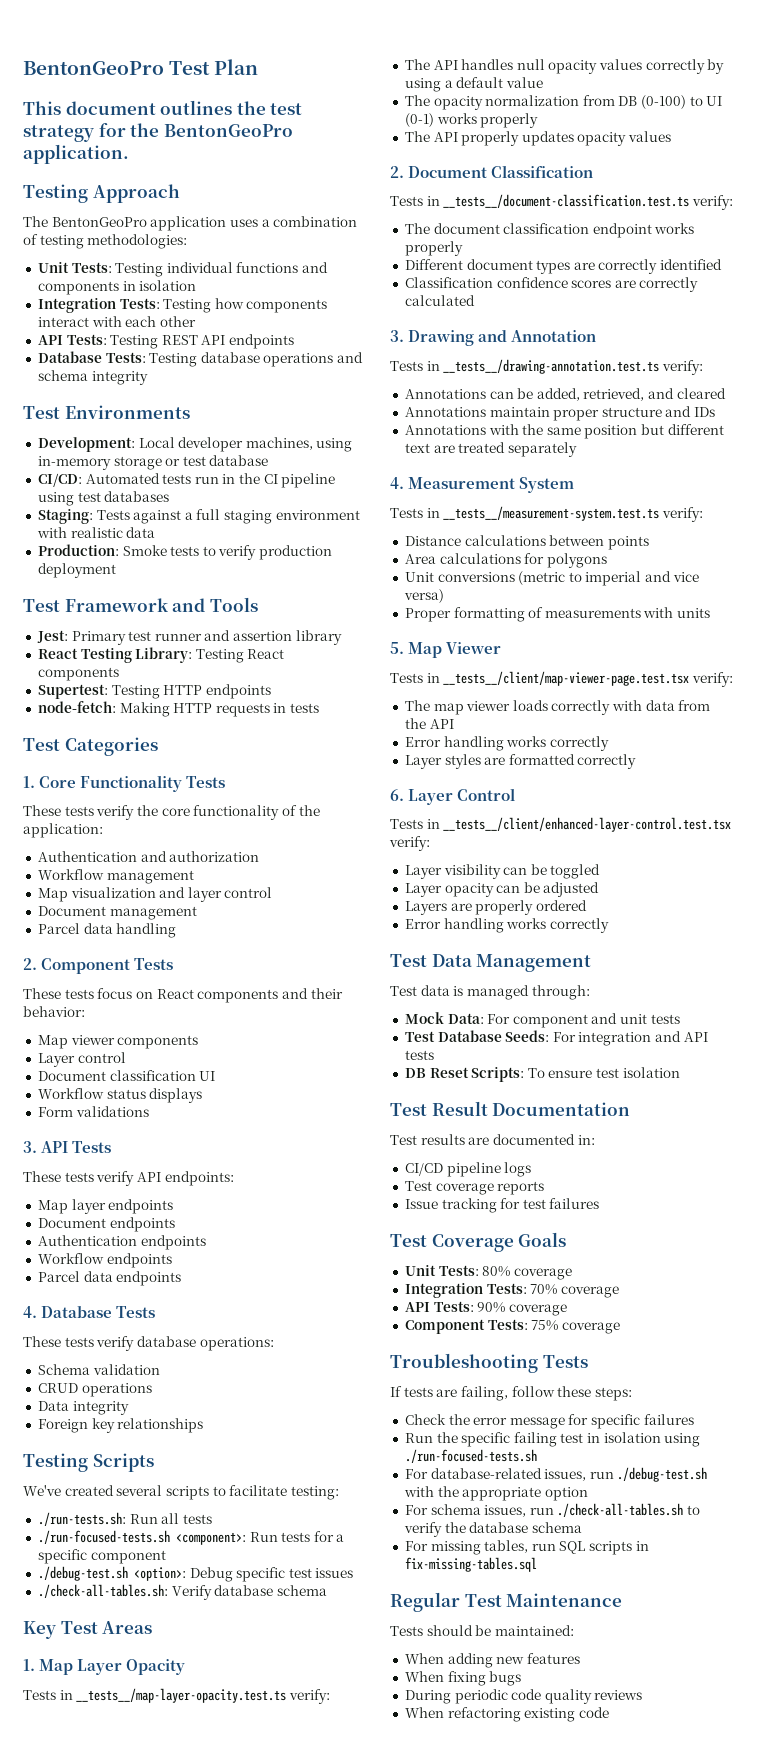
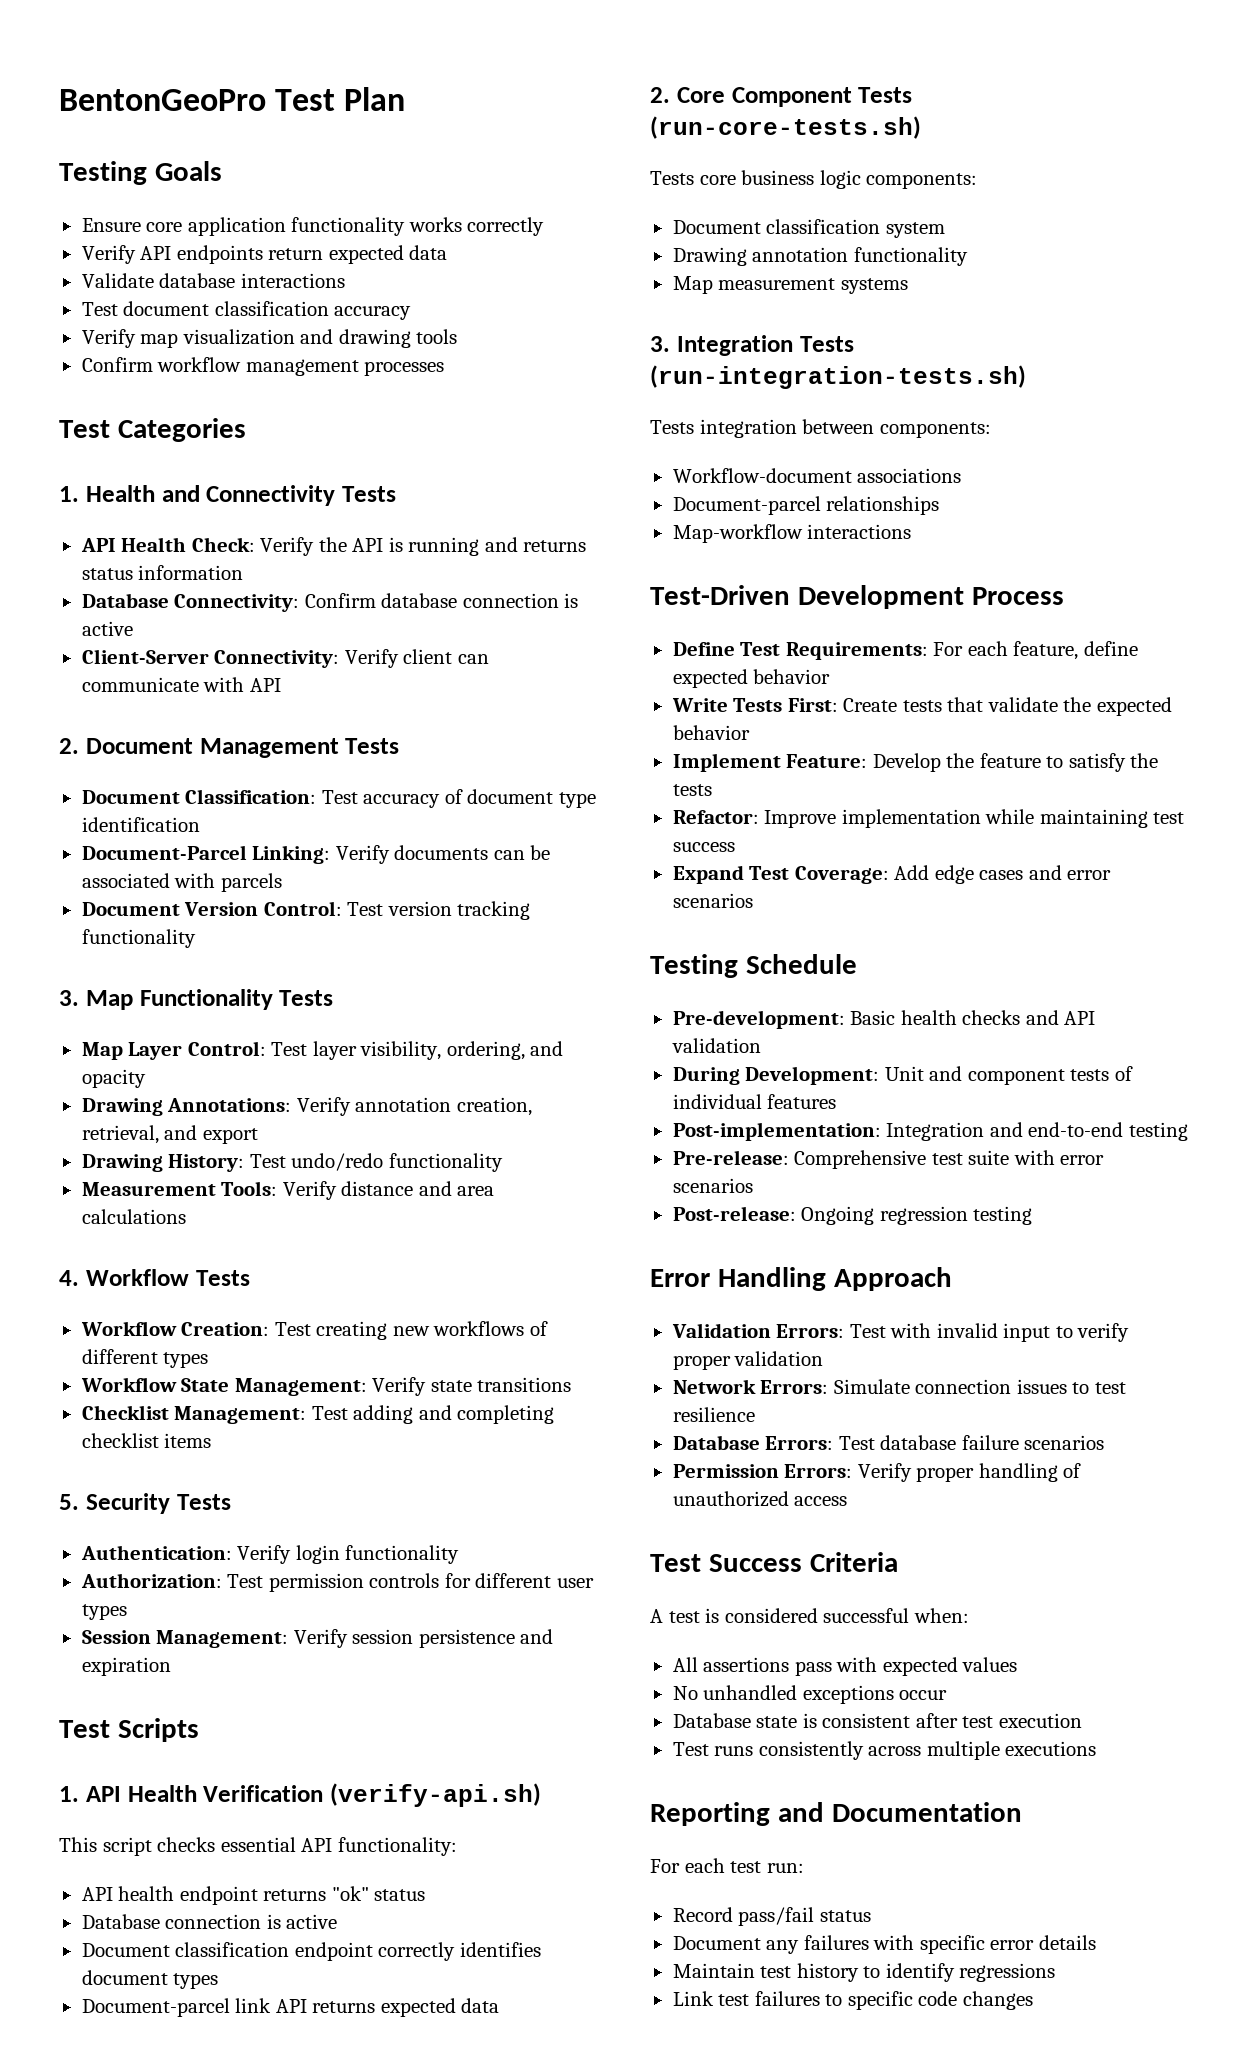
- This document outlines the test strategy for the BentonGeoPro application.
- Testing Approach
- The BentonGeoPro application uses a combination of testing methodologies:
- Unit Tests: Testing individual functions and components in isolation
- Integration Tests: Testing how components interact with each other
- API Tests: Testing REST API endpoints
- Database Tests: Testing database operations and schema integrity
- Test Environments
- Development: Local developer machines, using in-memory storage or test database
- CI/CD: Automated tests run in the CI pipeline using test databases
- Staging: Tests against a full staging environment with realistic data
- Production: Smoke tests to verify production deployment
- Test Framework and Tools
- Jest: Primary test runner and assertion library
- React Testing Library: Testing React components
- Supertest: Testing HTTP endpoints
- node-fetch: Making HTTP requests in tests
+ Testing Goals
+ Ensure core application functionality works correctly
+ Verify API endpoints return expected data
+ Validate database interactions
+ Test document classification accuracy
+ Verify map visualization and drawing tools
+ Confirm workflow management processes
  Test Categories
- 1. Core Functionality Tests
- These tests verify the core functionality of the application:
- Authentication and authorization
- Workflow management
- Map visualization and layer control
- Document management
- Parcel data handling
- 2. Component Tests
- These tests focus on React components and their behavior:
- Map viewer components
- Layer control
- Document classification UI
- Workflow status displays
- Form validations
- 3. API Tests
- These tests verify API endpoints:
- Map layer endpoints
- Document endpoints
- Authentication endpoints
- Workflow endpoints
- Parcel data endpoints
- 4. Database Tests
- These tests verify database operations:
- Schema validation
- CRUD operations
- Data integrity
- Foreign key relationships
- Testing Scripts
- We've created several scripts to facilitate testing:
- ./run-tests.sh: Run all tests
- ./run-focused-tests.sh <component>: Run tests for a specific component
- ./debug-test.sh <option>: Debug specific test issues
- ./check-all-tables.sh: Verify database schema
- Key Test Areas
- 1. Map Layer Opacity
- Tests in __tests__/map-layer-opacity.test.ts verify:
- The API handles null opacity values correctly by using a default value
- The opacity normalization from DB (0-100) to UI (0-1) works properly
- The API properly updates opacity values
- 2. Document Classification
- Tests in __tests__/document-classification.test.ts verify:
- The document classification endpoint works properly
- Different document types are correctly identified
- Classification confidence scores are correctly calculated
- 3. Drawing and Annotation
- Tests in __tests__/drawing-annotation.test.ts verify:
- Annotations can be added, retrieved, and cleared
- Annotations maintain proper structure and IDs
- Annotations with the same position but different text are treated separately
- 4. Measurement System
- Tests in __tests__/measurement-system.test.ts verify:
- Distance calculations between points
- Area calculations for polygons
- Unit conversions (metric to imperial and vice versa)
- Proper formatting of measurements with units
- 5. Map Viewer
- Tests in __tests__/client/map-viewer-page.test.tsx verify:
- The map viewer loads correctly with data from the API
- Error handling works correctly
- Layer styles are formatted correctly
- 6. Layer Control
- Tests in __tests__/client/enhanced-layer-control.test.tsx verify:
- Layer visibility can be toggled
- Layer opacity can be adjusted
- Layers are properly ordered
- Error handling works correctly
- Test Data Management
- Test data is managed through:
- Mock Data: For component and unit tests
- Test Database Seeds: For integration and API tests
- DB Reset Scripts: To ensure test isolation
- Test Result Documentation
- Test results are documented in:
- CI/CD pipeline logs
- Test coverage reports
- Issue tracking for test failures
- Test Coverage Goals
- Unit Tests: 80% coverage
- Integration Tests: 70% coverage
- API Tests: 90% coverage
- Component Tests: 75% coverage
- Troubleshooting Tests
- If tests are failing, follow these steps:
- Check the error message for specific failures
- Run the specific failing test in isolation using ./run-focused-tests.sh
- For database-related issues, run ./debug-test.sh with the appropriate option
- For schema issues, run ./check-all-tables.sh to verify the database schema
- For missing tables, run SQL scripts in fix-missing-tables.sql
- Regular Test Maintenance
- Tests should be maintained:
- When adding new features
- When fixing bugs
- During periodic code quality reviews
- When refactoring existing code
+ 1. Health and Connectivity Tests
+ API Health Check: Verify the API is running and returns status information
+ Database Connectivity: Confirm database connection is active
+ Client-Server Connectivity: Verify client can communicate with API
+ 2. Document Management Tests
+ Document Classification: Test accuracy of document type identification
+ Document-Parcel Linking: Verify documents can be associated with parcels
+ Document Version Control: Test version tracking functionality
+ 3. Map Functionality Tests
+ Map Layer Control: Test layer visibility, ordering, and opacity
+ Drawing Annotations: Verify annotation creation, retrieval, and export
+ Drawing History: Test undo/redo functionality
+ Measurement Tools: Verify distance and area calculations
+ 4. Workflow Tests
+ Workflow Creation: Test creating new workflows of different types
+ Workflow State Management: Verify state transitions
+ Checklist Management: Test adding and completing checklist items
+ 5. Security Tests
+ Authentication: Verify login functionality
+ Authorization: Test permission controls for different user types
+ Session Management: Verify session persistence and expiration
+ Test Scripts
+ 1. API Health Verification (verify-api.sh)
+ This script checks essential API functionality:
+ API health endpoint returns "ok" status
+ Database connection is active
+ Document classification endpoint correctly identifies document types
+ Document-parcel link API returns expected data
+ 2. Core Component Tests (run-core-tests.sh)
+ Tests core business logic components:
+ Document classification system
+ Drawing annotation functionality
+ Map measurement systems
+ 3. Integration Tests (run-integration-tests.sh)
+ Tests integration between components:
+ Workflow-document associations
+ Document-parcel relationships
+ Map-workflow interactions
+ Test-Driven Development Process
+ Define Test Requirements: For each feature, define expected behavior
+ Write Tests First: Create tests that validate the expected behavior
+ Implement Feature: Develop the feature to satisfy the tests
+ Refactor: Improve implementation while maintaining test success
+ Expand Test Coverage: Add edge cases and error scenarios
+ Testing Schedule
+ Pre-development: Basic health checks and API validation
+ During Development: Unit and component tests of individual features
+ Post-implementation: Integration and end-to-end testing
+ Pre-release: Comprehensive test suite with error scenarios
+ Post-release: Ongoing regression testing
+ Error Handling Approach
+ Validation Errors: Test with invalid input to verify proper validation
+ Network Errors: Simulate connection issues to test resilience
+ Database Errors: Test database failure scenarios
+ Permission Errors: Verify proper handling of unauthorized access
+ Test Success Criteria
+ A test is considered successful when:
+ All assertions pass with expected values
+ No unhandled exceptions occur
+ Database state is consistent after test execution
+ Test runs consistently across multiple executions
+ Reporting and Documentation
+ For each test run:
+ Record pass/fail status
+ Document any failures with specific error details
+ Maintain test history to identify regressions
+ Link test failures to specific code changes

